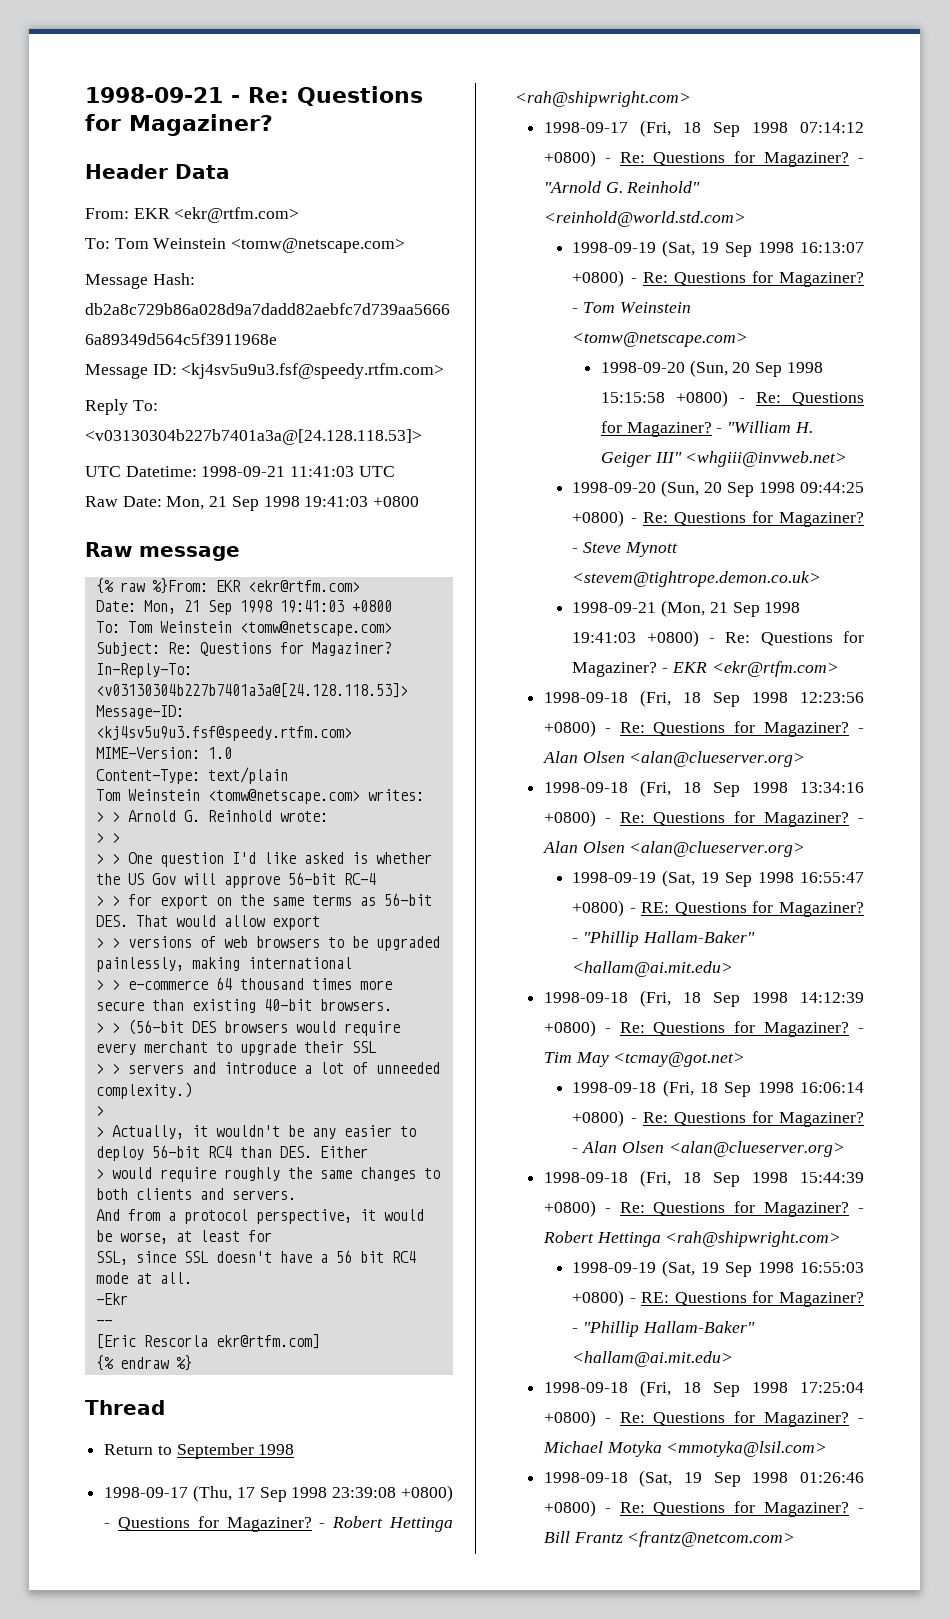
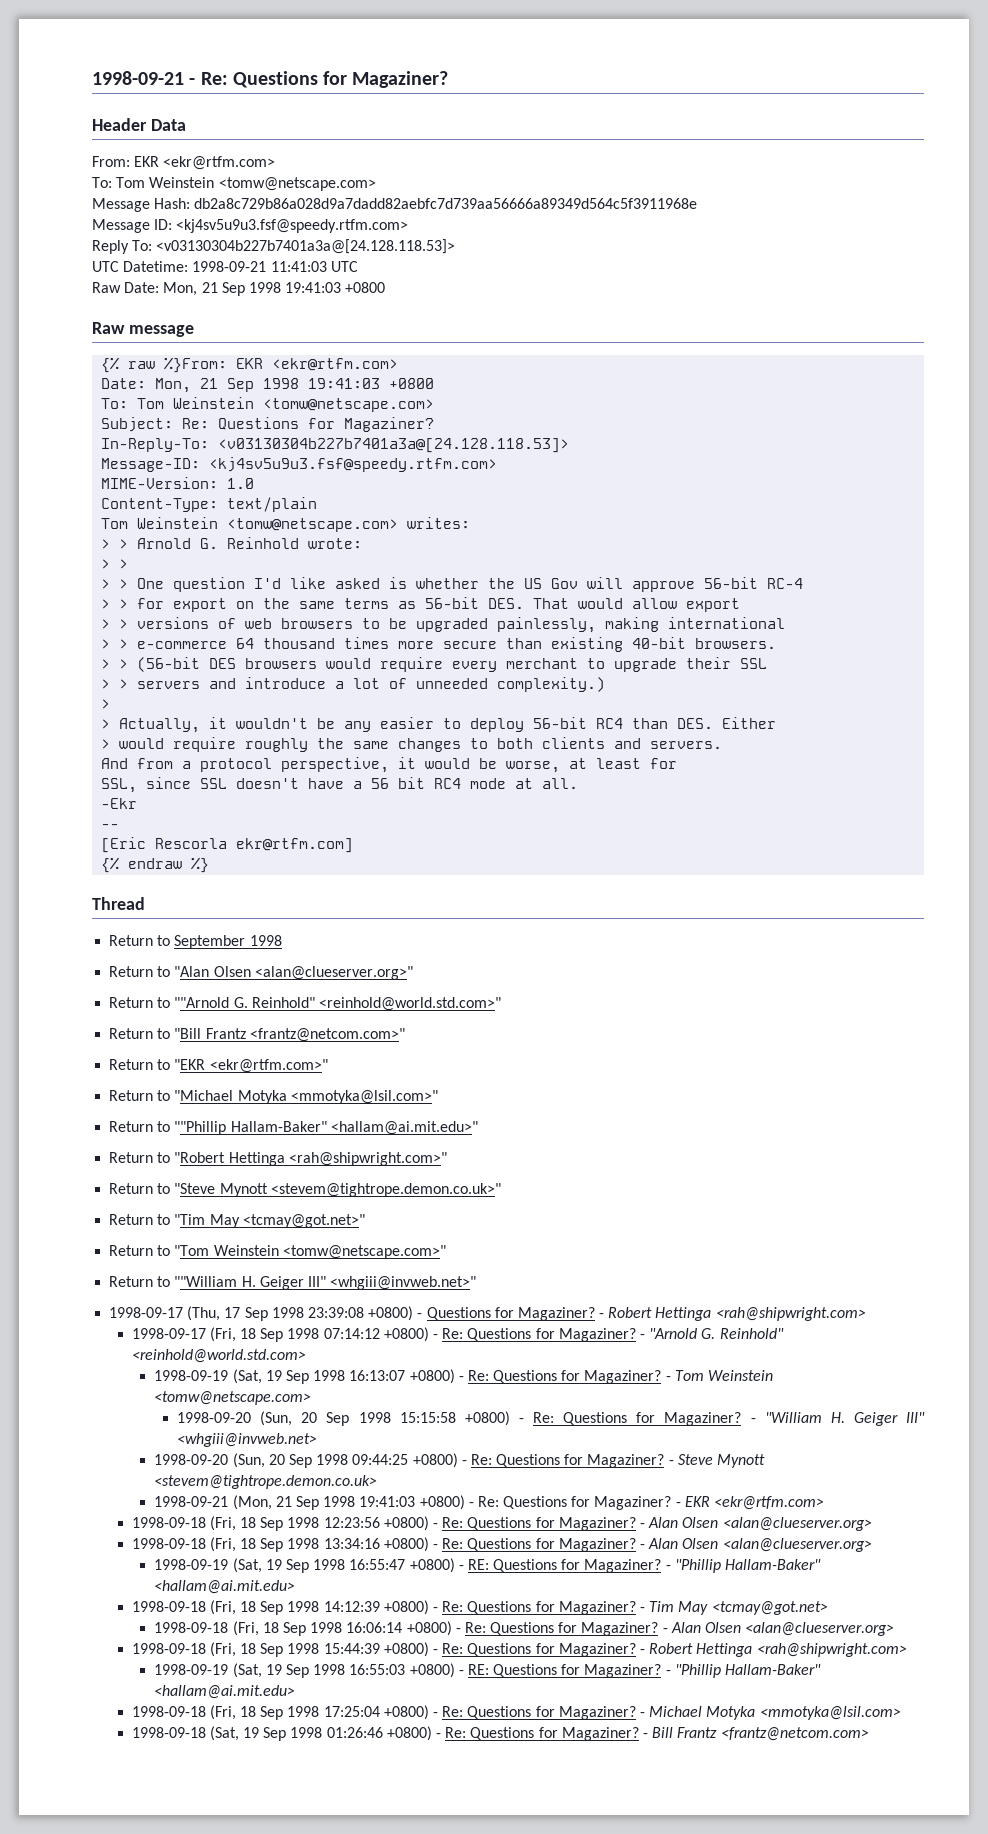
+ Return to "Alan Olsen <alan@clueserver.org>"
+ Return to ""Arnold G. Reinhold" <reinhold@world.std.com>"
+ Return to "Bill Frantz <frantz@netcom.com>"
+ Return to "EKR <ekr@rtfm.com>"
+ Return to "Michael Motyka <mmotyka@lsil.com>"
+ Return to ""Phillip Hallam-Baker" <hallam@ai.mit.edu>"
+ Return to "Robert Hettinga <rah@shipwright.com>"
+ Return to "Steve Mynott <stevem@tightrope.demon.co.uk>"
+ Return to "Tim May <tcmay@got.net>"
+ Return to "Tom Weinstein <tomw@netscape.com>"
+ Return to ""William H. Geiger III" <whgiii@invweb.net>"

